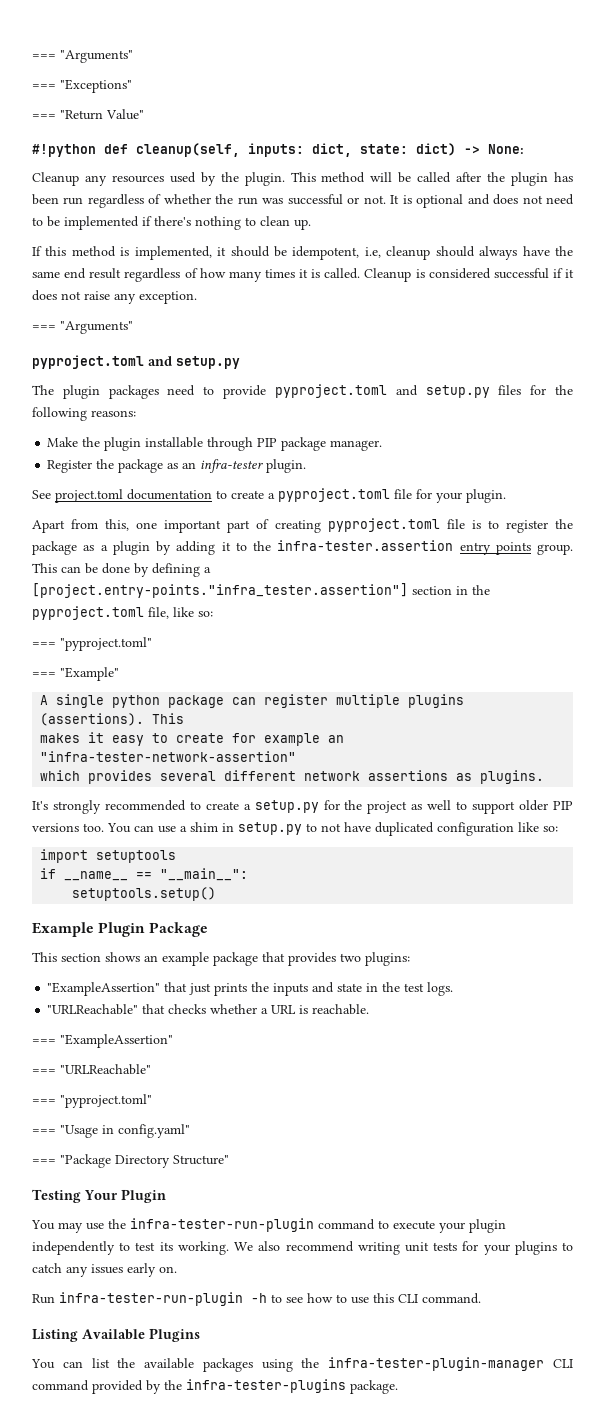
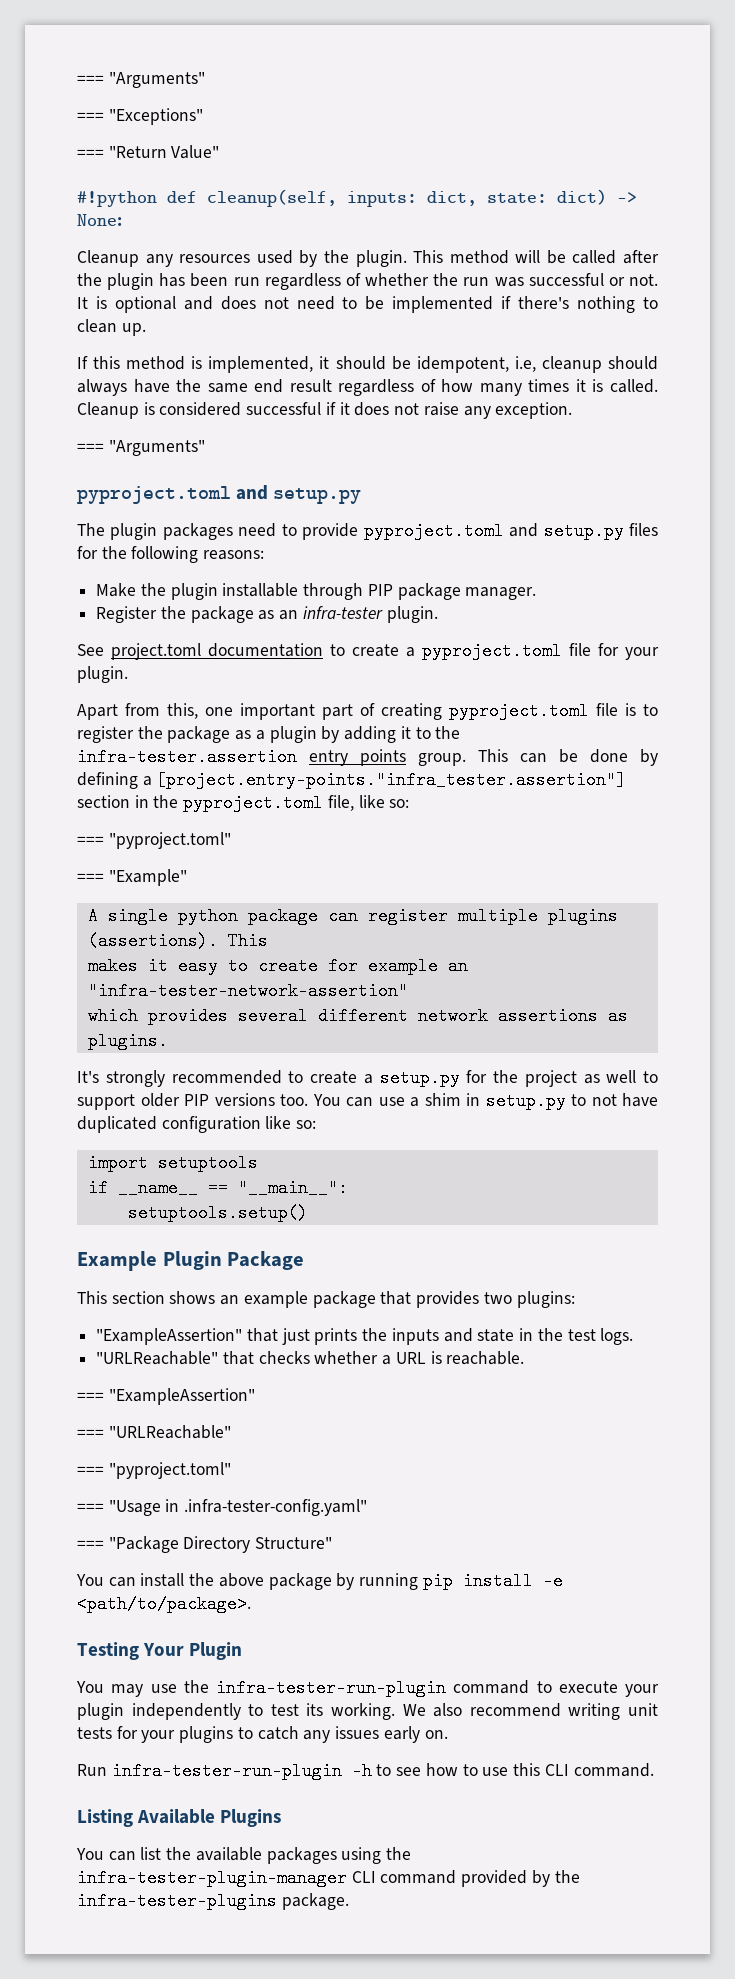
- === "Usage in config.yaml"
+ === "Usage in .infra-tester-config.yaml"
+ You can install the above package by running pip install -e <path/to/package>.

